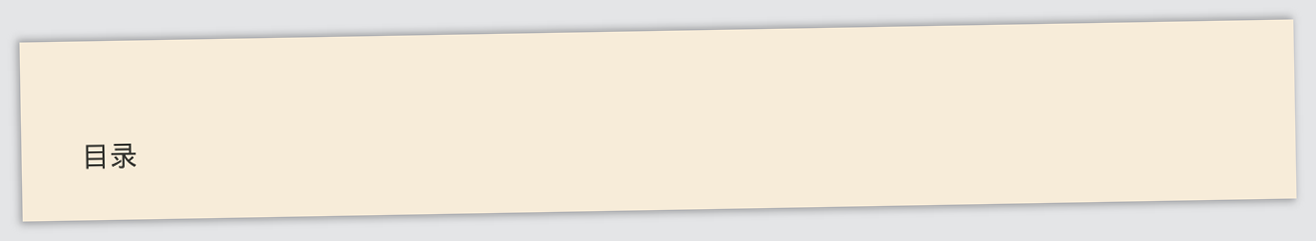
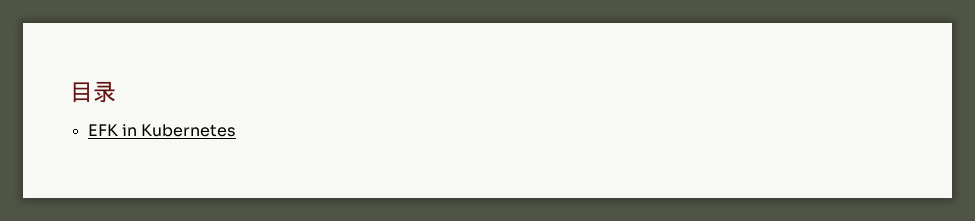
+ EFK in Kubernetes

